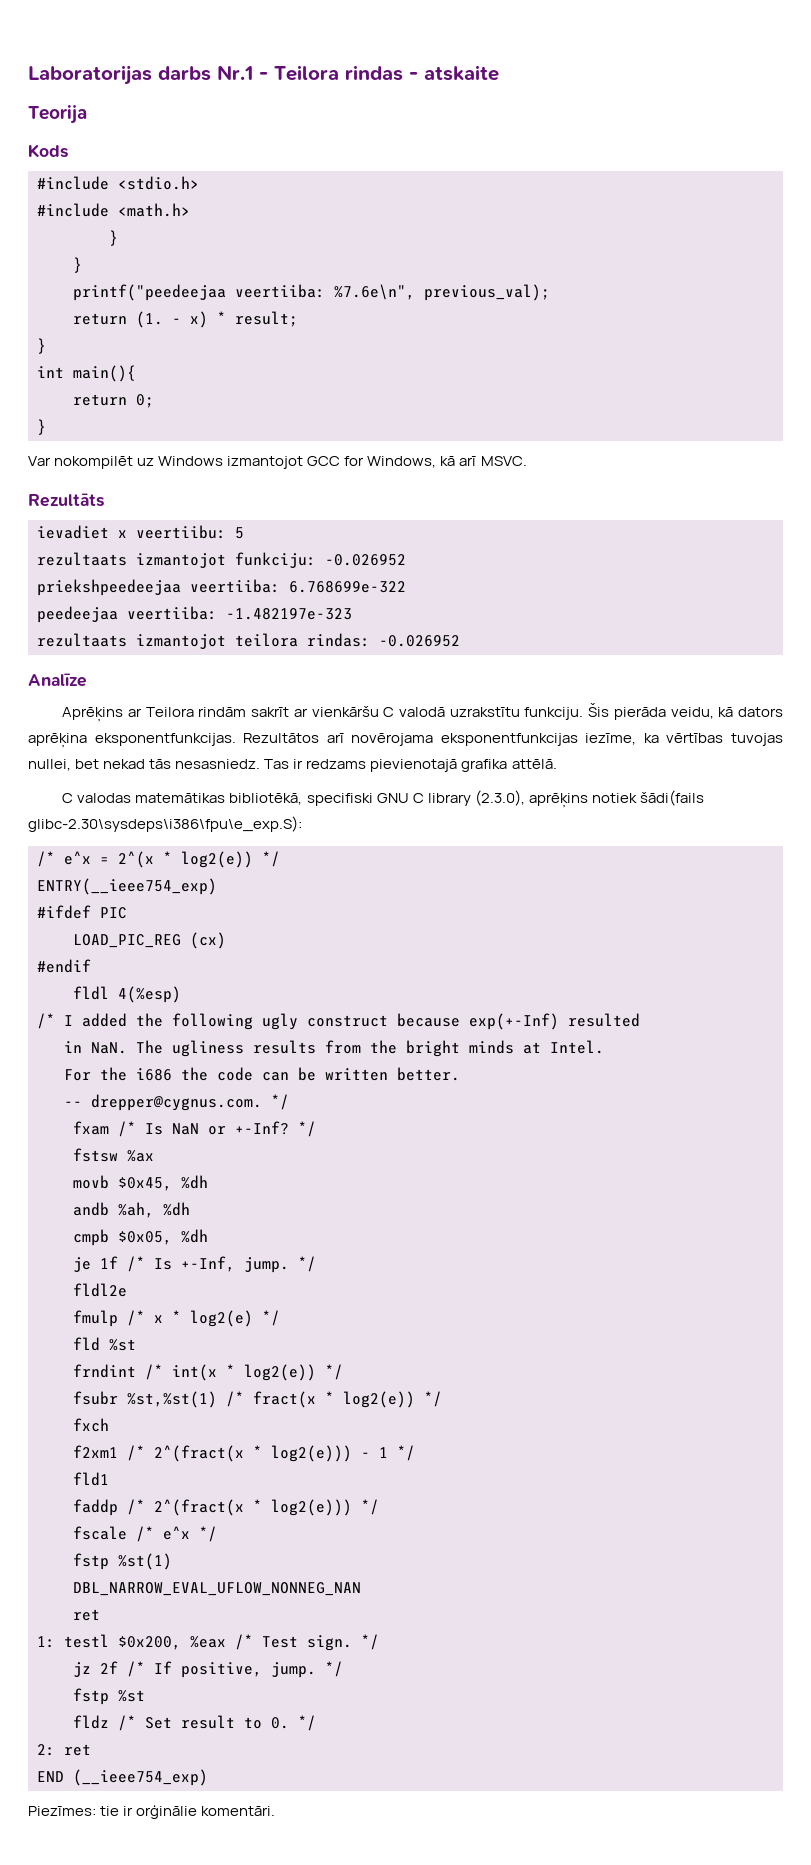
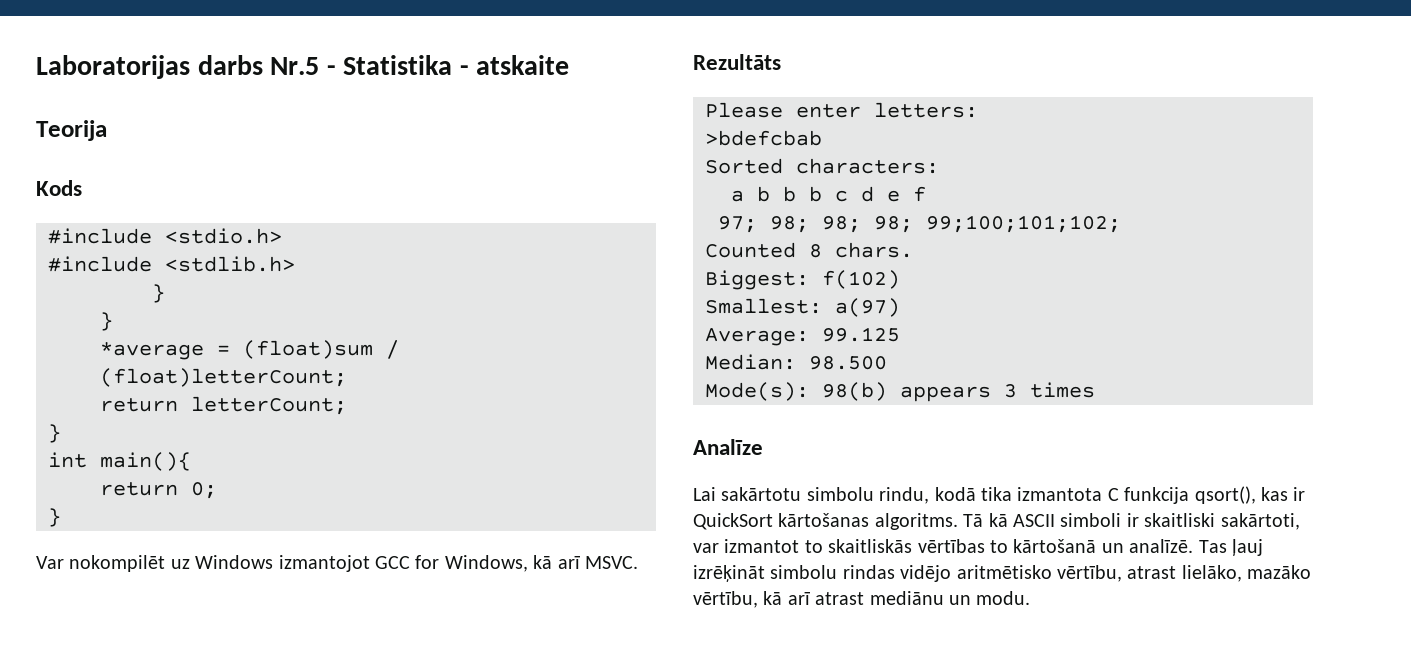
- Laboratorijas darbs Nr.1 - Teilora rindas - atskaite
+ Laboratorijas darbs Nr.5 - Statistika - atskaite
- #include <math.h>
+ #include <stdlib.h>
- printf("peedeejaa veertiiba: %7.6e\n", previous_val);
- return (1. - x) * result;
+ *average = (float)sum / (float)letterCount;
+ return letterCount;
- ievadiet x veertiibu: 5
- rezultaats izmantojot funkciju: -0.026952
- priekshpeedeejaa veertiiba: 6.768699e-322
- peedeejaa veertiiba: -1.482197e-323
- rezultaats izmantojot teilora rindas: -0.026952
+ Please enter letters:
+ >bdefcbab
+ Sorted characters:
+ a b b b c d e f
+ 97; 98; 98; 98; 99;100;101;102;
+ Counted 8 chars.
+ Biggest: f(102)
+ Smallest: a(97)
+ Average: 99.125
+ Median: 98.500
+ Mode(s): 98(b) appears 3 times
  Analīze
- Aprēķins ar Teilora rindām sakrīt ar vienkāršu C valodā uzrakstītu funkciju. Šis pierāda veidu, kā dators aprēķina eksponentfunkcijas. Rezultātos arī novērojama eksponentfunkcijas iezīme, ka vērtības tuvojas nullei, bet nekad tās nesasniedz. Tas ir redzams pievienotajā grafika attēlā.
- C valodas matemātikas bibliotēkā, specifiski GNU C library (2.3.0), aprēķins notiek šādi(fails glibc-2.30\sysdeps\i386\fpu\e_exp.S):
- /* e^x = 2^(x * log2(e)) */
- ENTRY(__ieee754_exp)
- #ifdef PIC
- LOAD_PIC_REG (cx)
- #endif
- fldl 4(%esp)
- /* I added the following ugly construct because exp(+-Inf) resulted
- in NaN. The ugliness results from the bright minds at Intel.
- For the i686 the code can be written better.
- -- drepper@cygnus.com. */
- fxam /* Is NaN or +-Inf? */
- fstsw %ax
- movb $0x45, %dh
- andb %ah, %dh
- cmpb $0x05, %dh
- je 1f /* Is +-Inf, jump. */
- fldl2e
- fmulp /* x * log2(e) */
- fld %st
- frndint /* int(x * log2(e)) */
- fsubr %st,%st(1) /* fract(x * log2(e)) */
- fxch
- f2xm1 /* 2^(fract(x * log2(e))) - 1 */
- fld1
- faddp /* 2^(fract(x * log2(e))) */
- fscale /* e^x */
- fstp %st(1)
- DBL_NARROW_EVAL_UFLOW_NONNEG_NAN
- ret
- 1: testl $0x200, %eax /* Test sign. */
- jz 2f /* If positive, jump. */
- fstp %st
- fldz /* Set result to 0. */
- 2: ret
- END (__ieee754_exp)
- Piezīmes: tie ir orģinālie komentāri.
+ Lai sakārtotu simbolu rindu, kodā tika izmantota C funkcija qsort(), kas ir QuickSort kārtošanas algoritms. Tā kā ASCII simboli ir skaitliski sakārtoti, var izmantot to skaitliskās vērtības to kārtošanā un analīzē. Tas ļauj izrēķināt simbolu rindas vidējo aritmētisko vērtību, atrast lielāko, mazāko vērtību, kā arī atrast mediānu un modu.

